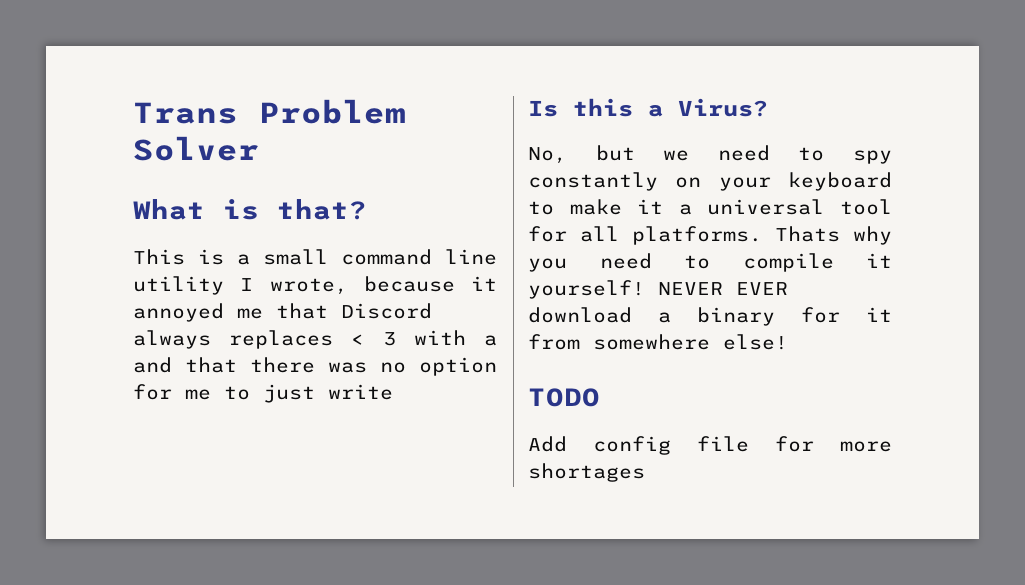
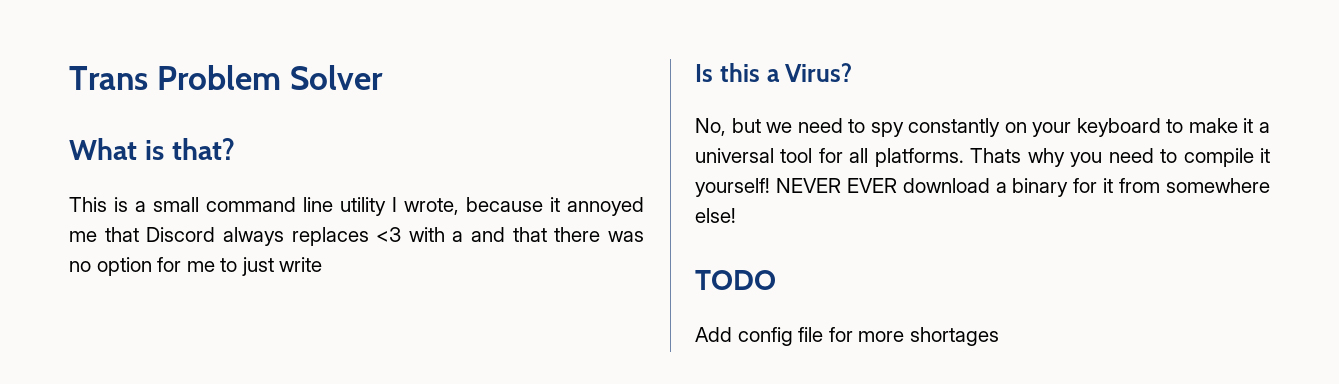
- This is a small command line utility I wrote, because it annoyed me that Discord always replaces < 3 with a and that there was no option for me to just write
+ This is a small command line utility I wrote, because it annoyed me that Discord always replaces <3 with a and that there was no option for me to just write

